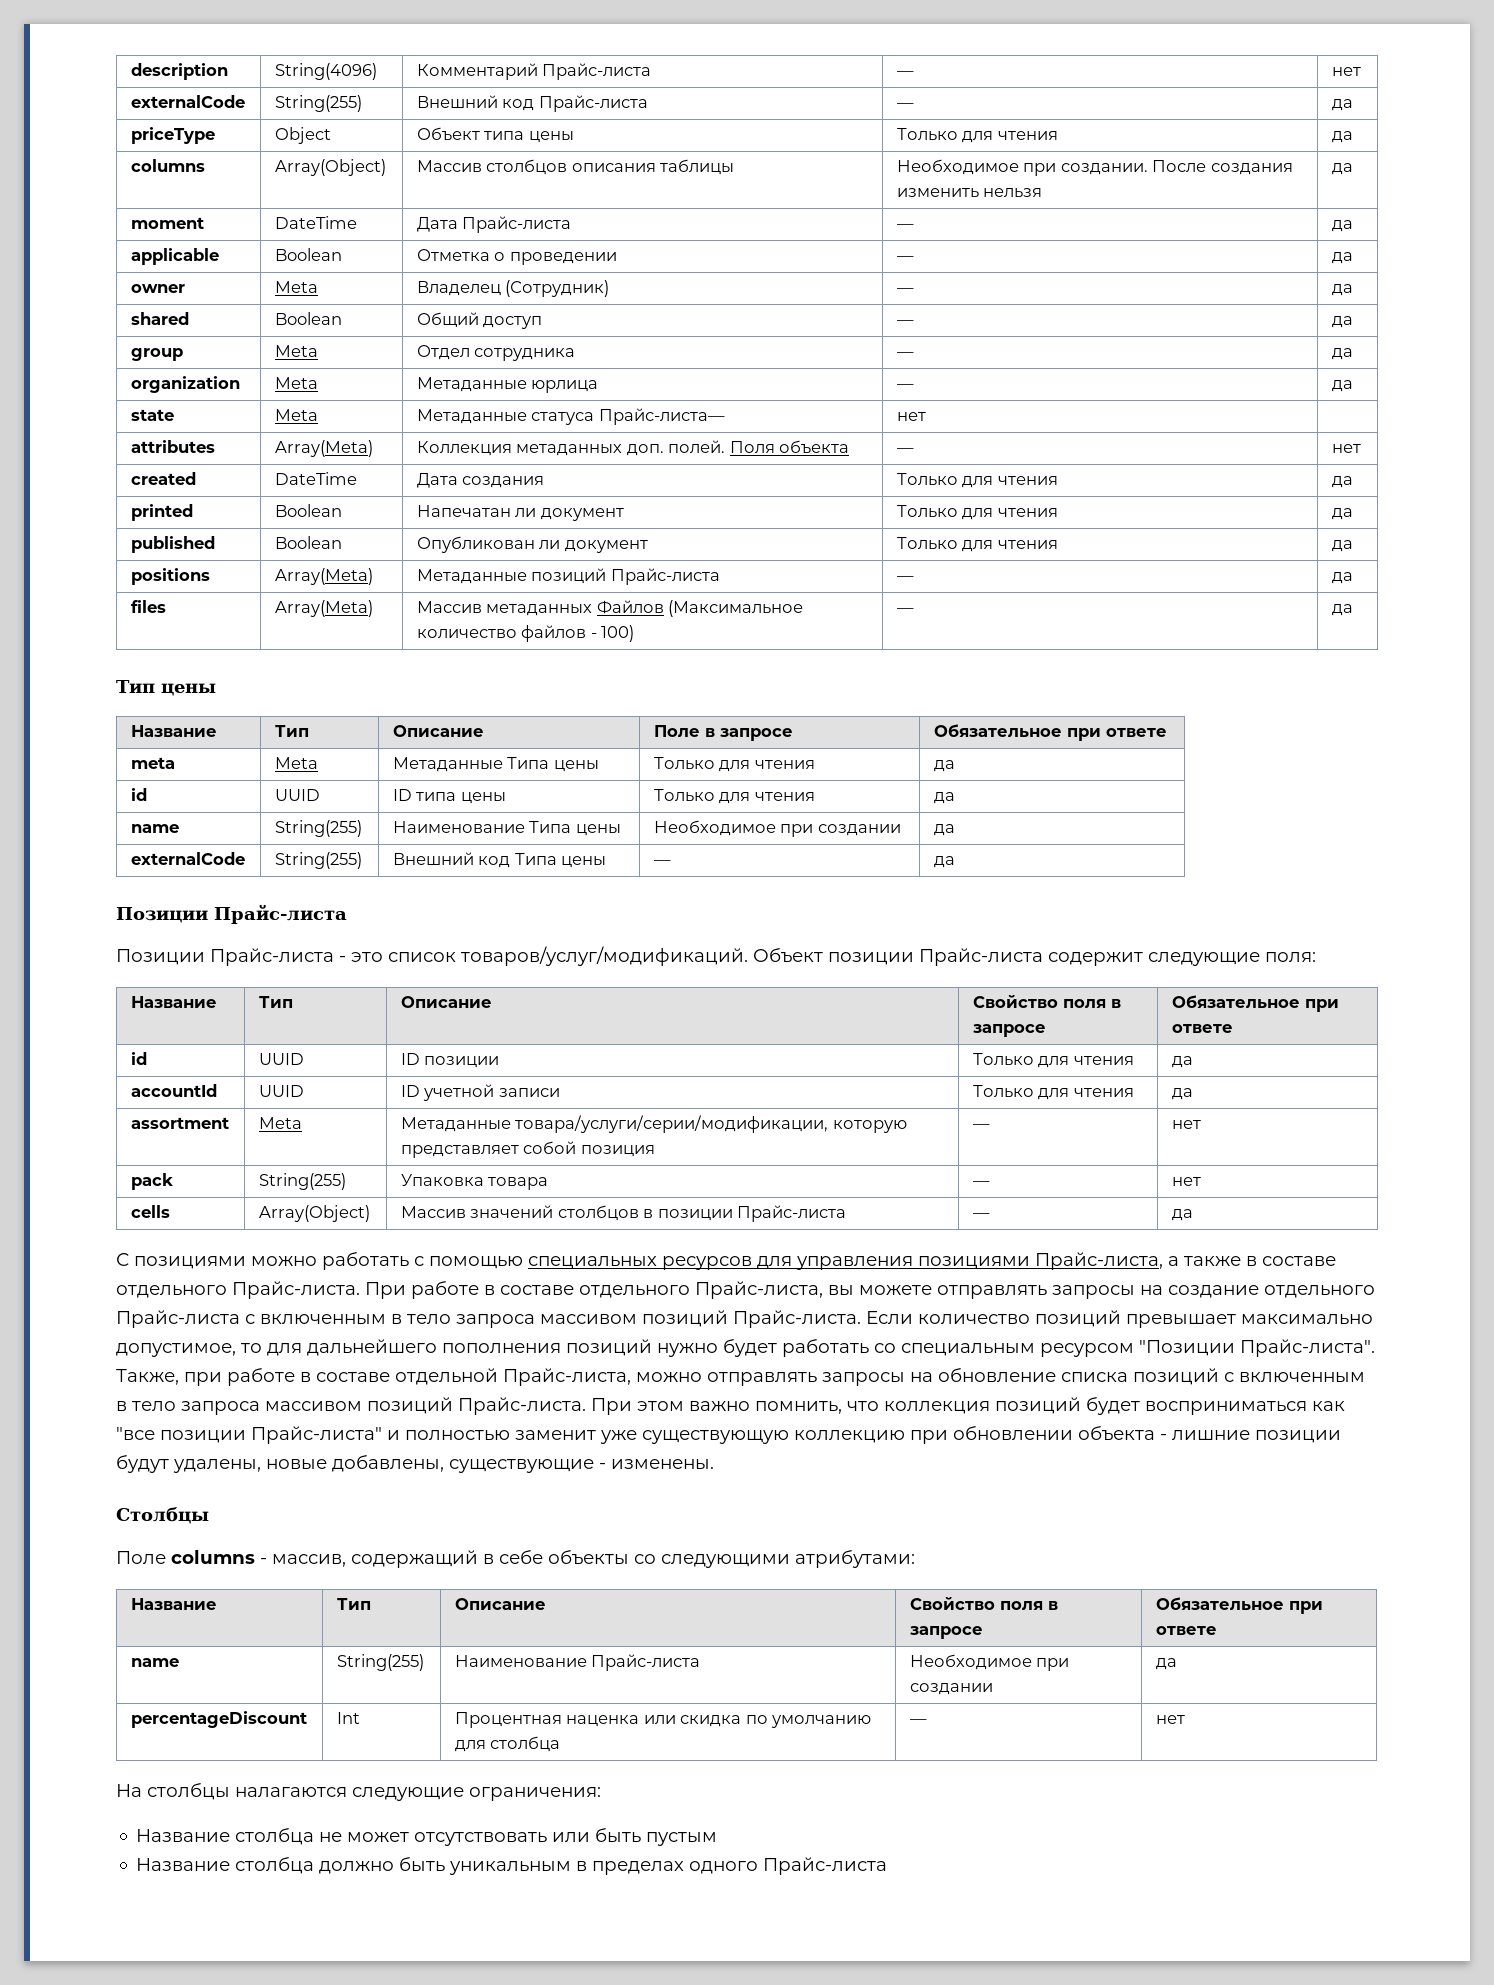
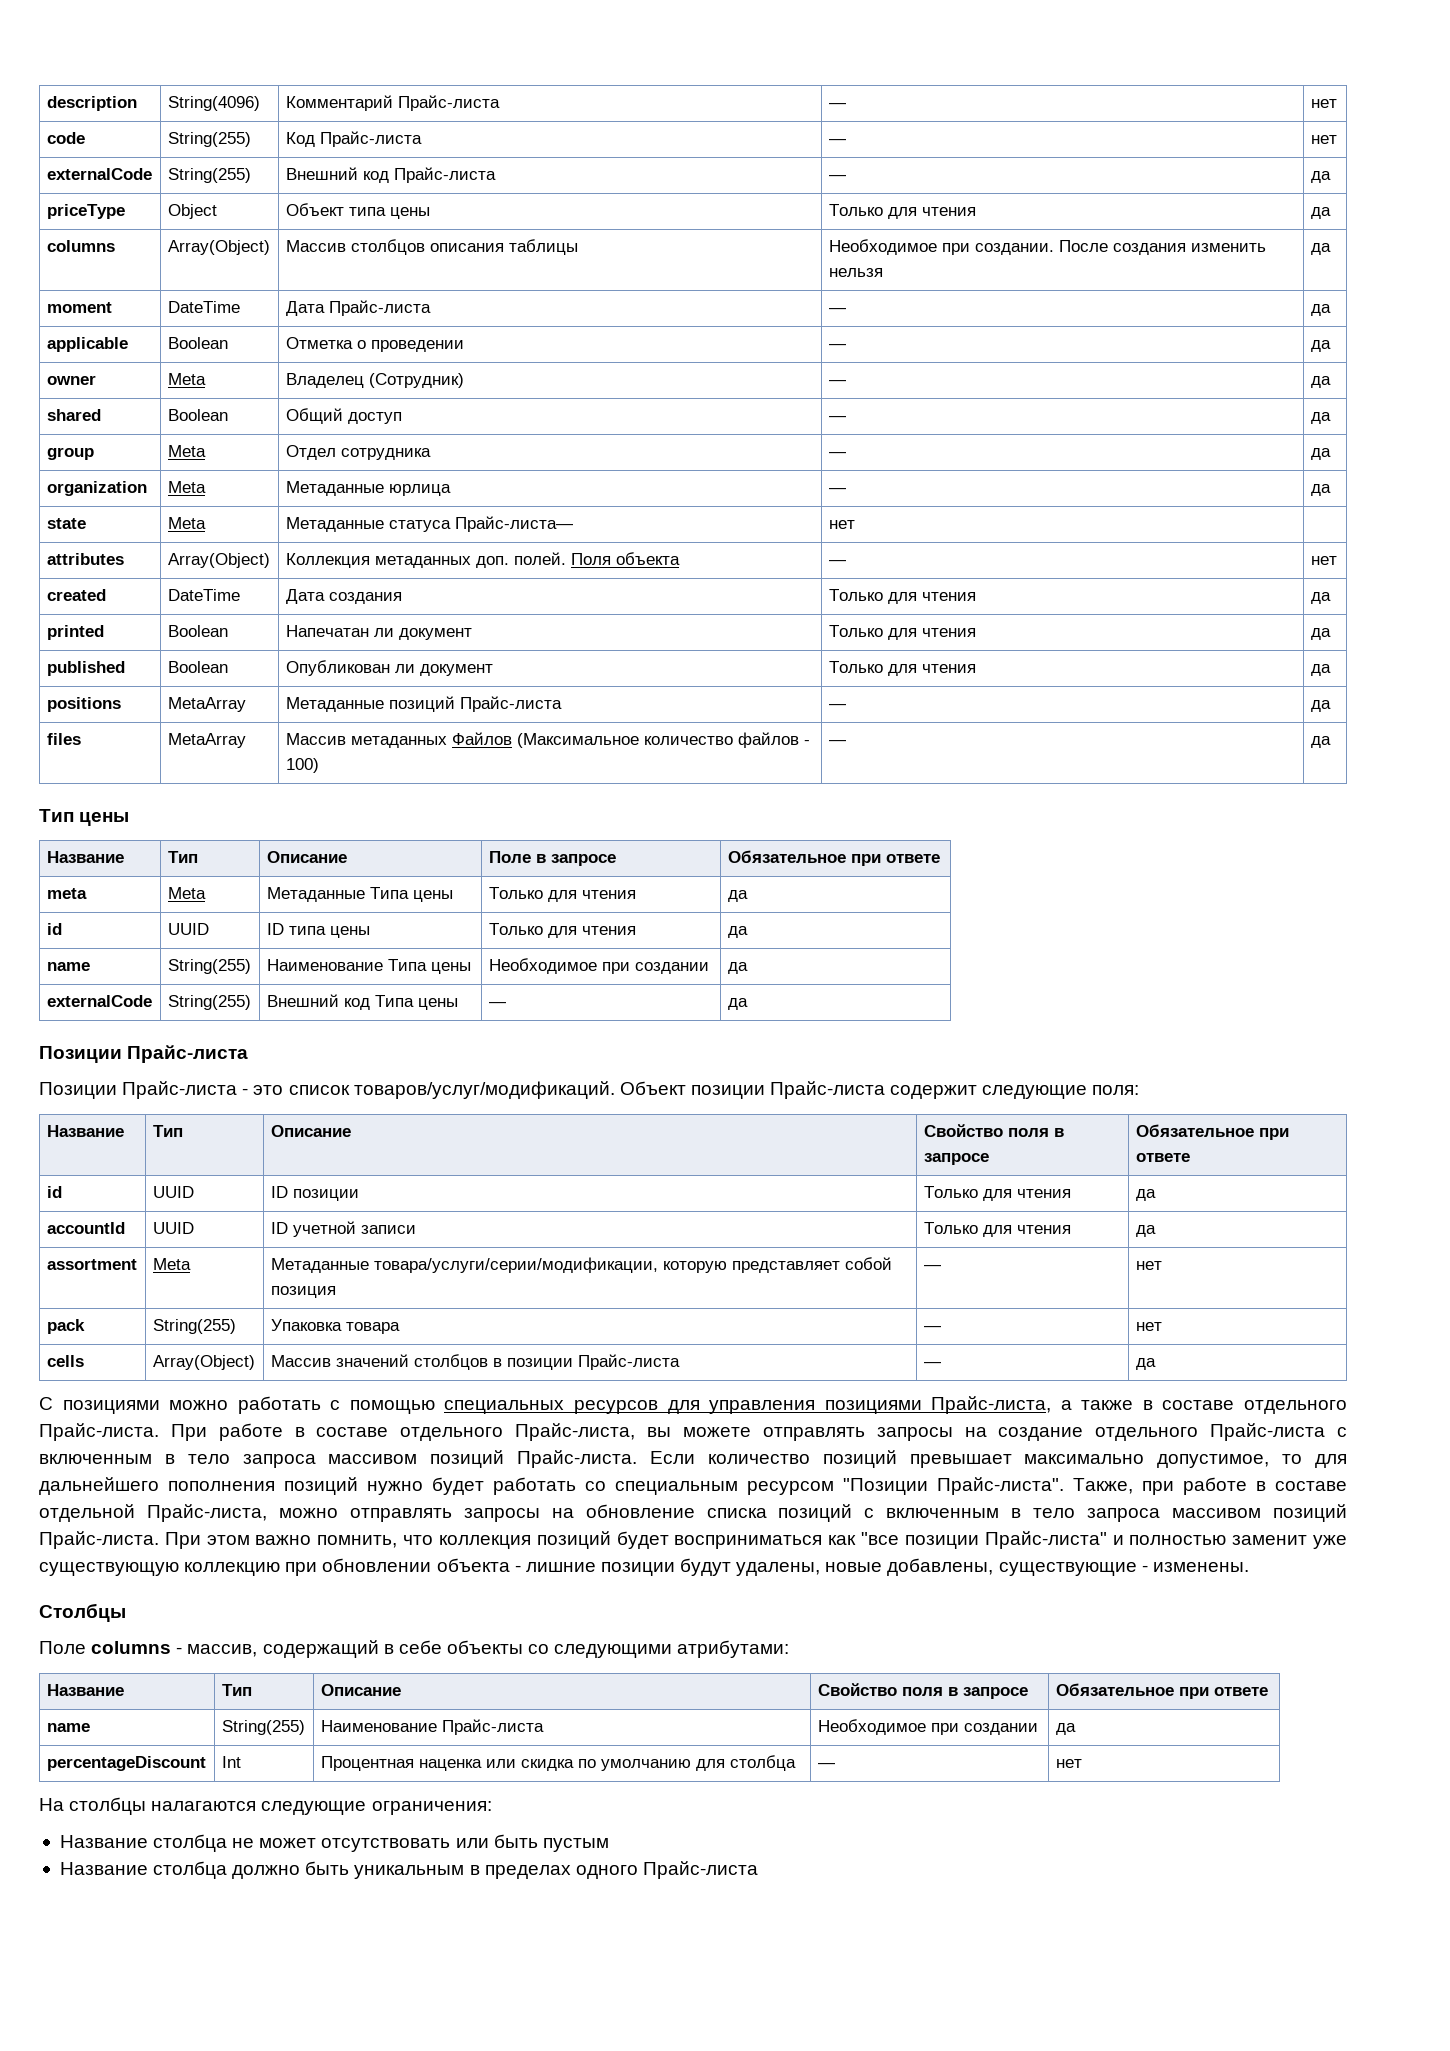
+ code | String(255) | Код Прайс-листа | — | нет
- attributes | Array(Meta) | Коллекция метаданных доп. полей. Поля объекта | — | нет
+ attributes | Array(Object) | Коллекция метаданных доп. полей. Поля объекта | — | нет
- positions | Array(Meta) | Метаданные позиций Прайс-листа | — | да
+ positions | MetaArray | Метаданные позиций Прайс-листа | — | да
- files | Array(Meta) | Массив метаданных Файлов (Максимальное количество файлов - 100) | — | да
+ files | MetaArray | Массив метаданных Файлов (Максимальное количество файлов - 100) | — | да

